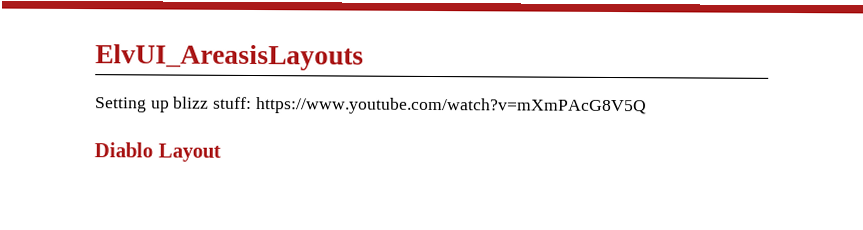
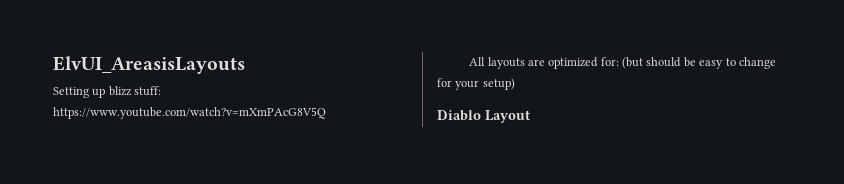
+ All layouts are optimized for: (but should be easy to change for your setup)

